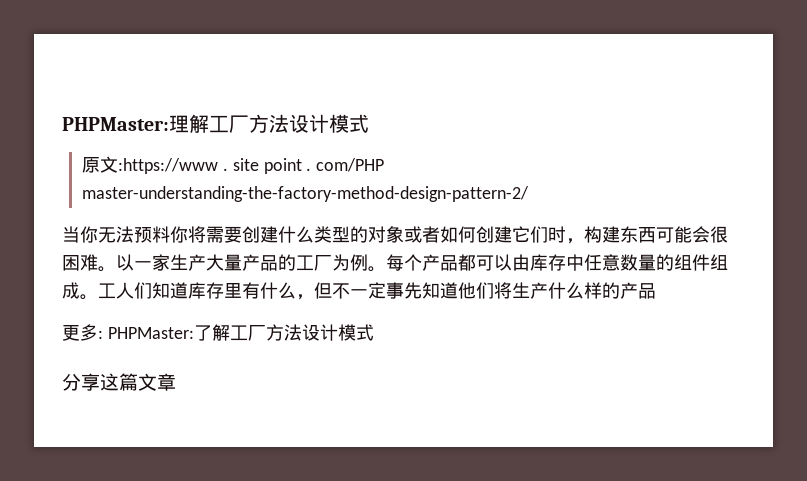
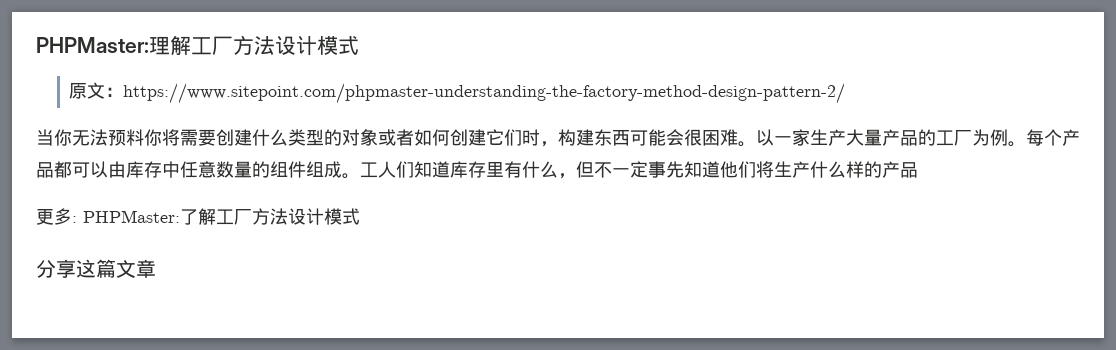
- 原文:https://www . site point . com/PHP master-understanding-the-factory-method-design-pattern-2/
+ 原文：https://www.sitepoint.com/phpmaster-understanding-the-factory-method-design-pattern-2/

